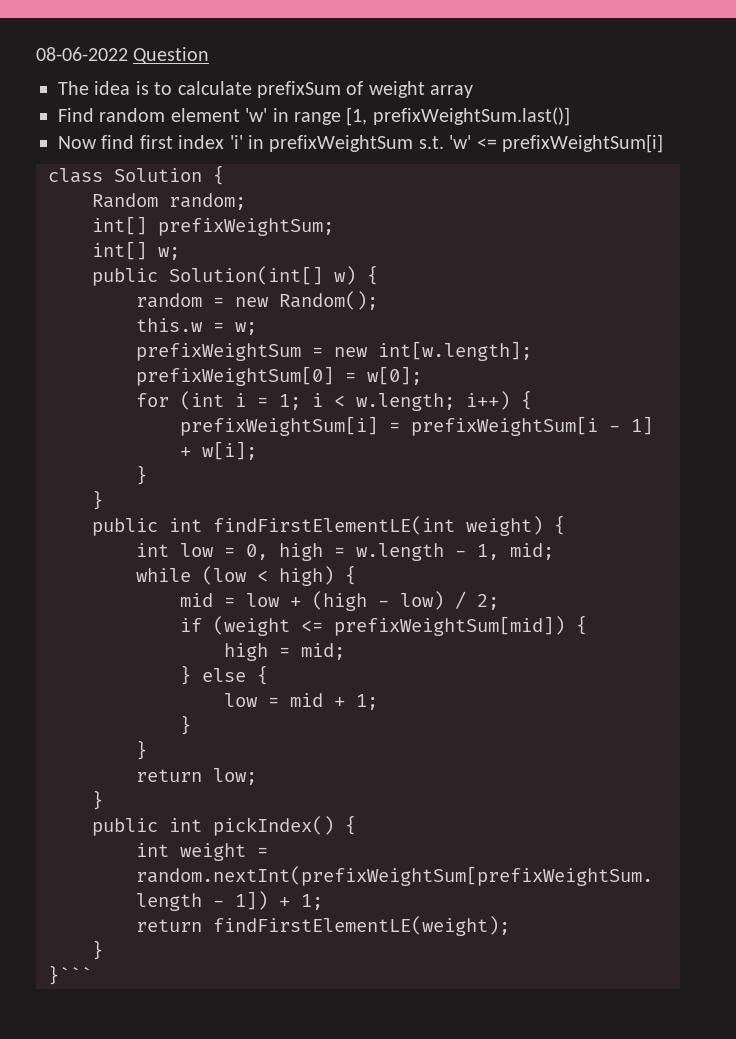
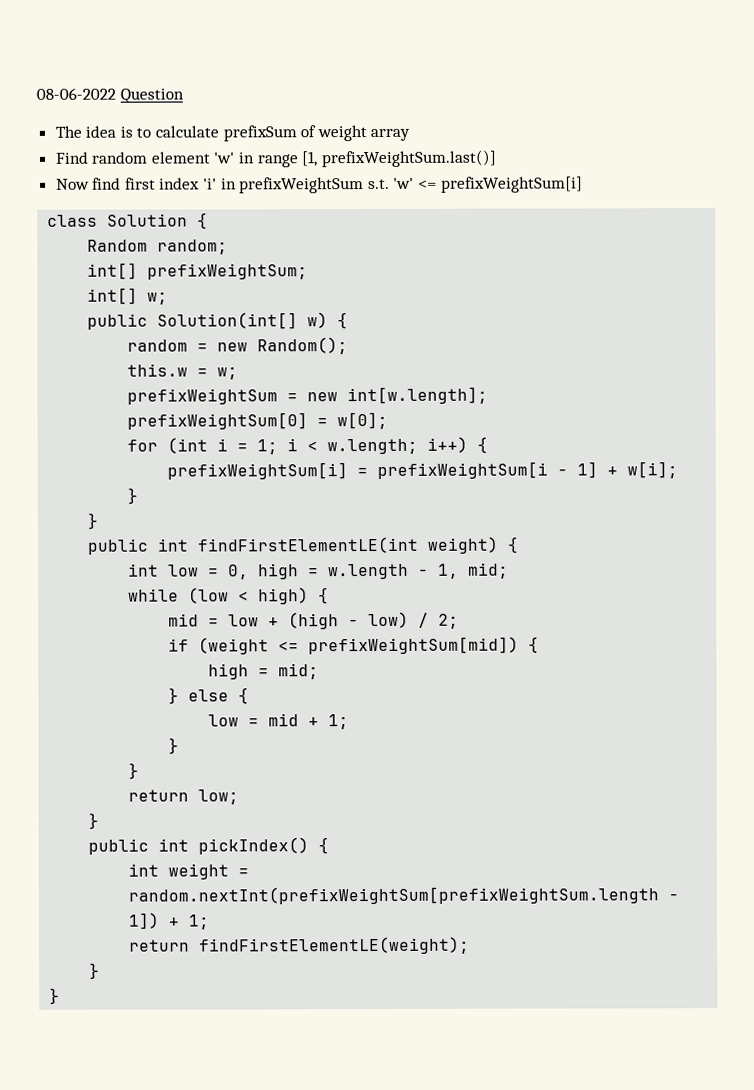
  return findFirstElementLE(weight);
  }
- }```
+ }

